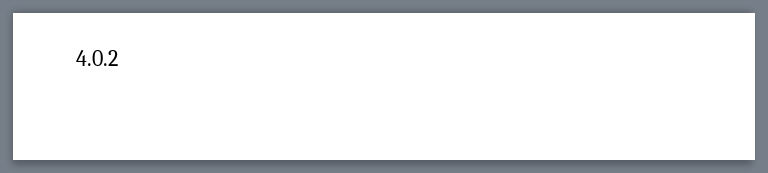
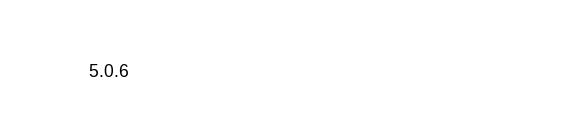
- 4.0.2
+ 5.0.6

